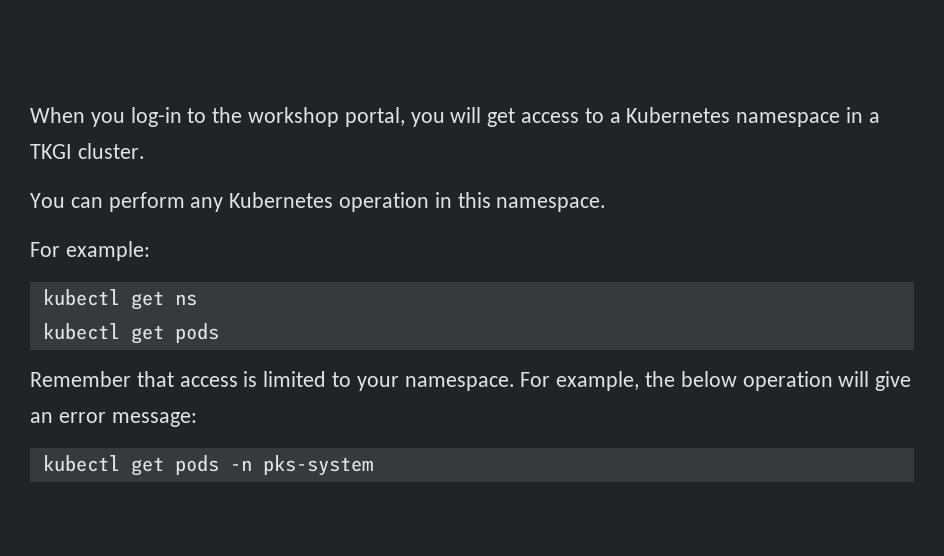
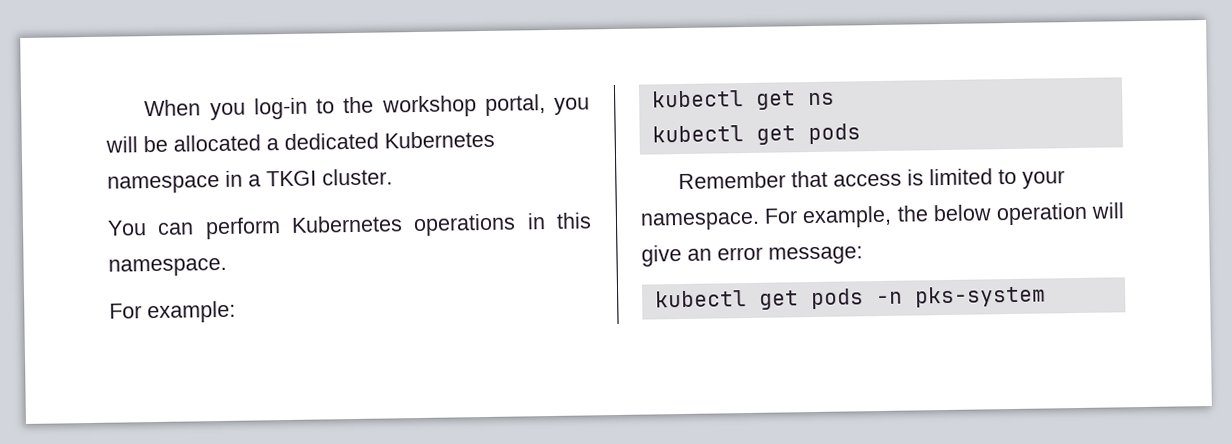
- When you log-in to the workshop portal, you will get access to a Kubernetes namespace in a TKGI cluster.
+ When you log-in to the workshop portal, you will be allocated a dedicated Kubernetes namespace in a TKGI cluster.
- You can perform any Kubernetes operation in this namespace.
+ You can perform Kubernetes operations in this namespace.

